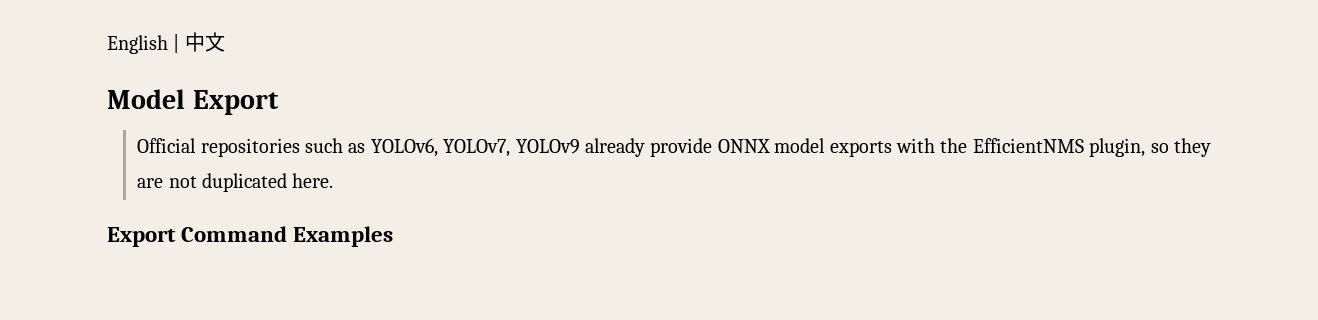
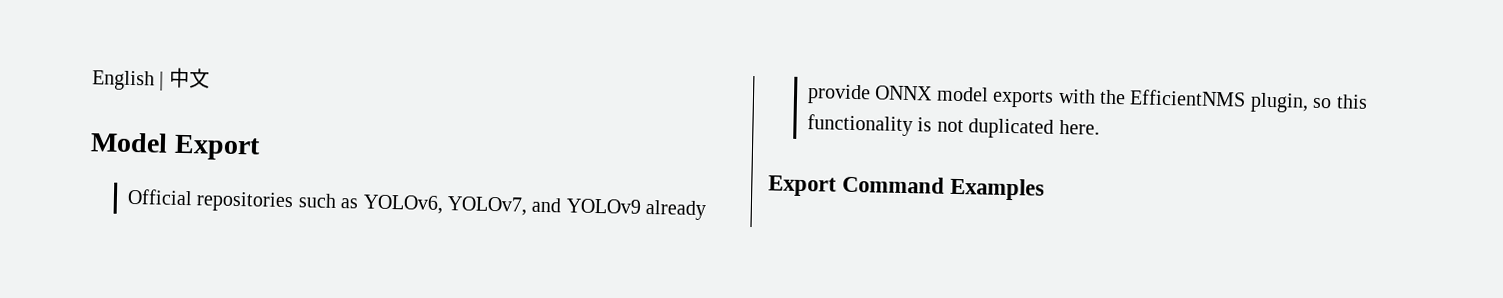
- Official repositories such as YOLOv6, YOLOv7, YOLOv9 already provide ONNX model exports with the EfficientNMS plugin, so they are not duplicated here.
+ Official repositories such as YOLOv6, YOLOv7, and YOLOv9 already provide ONNX model exports with the EfficientNMS plugin, so this functionality is not duplicated here.

